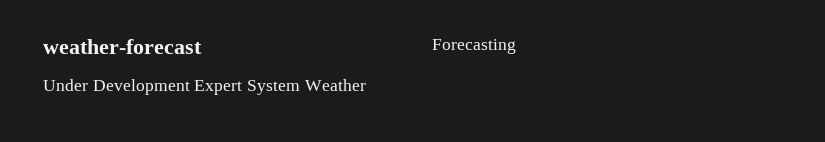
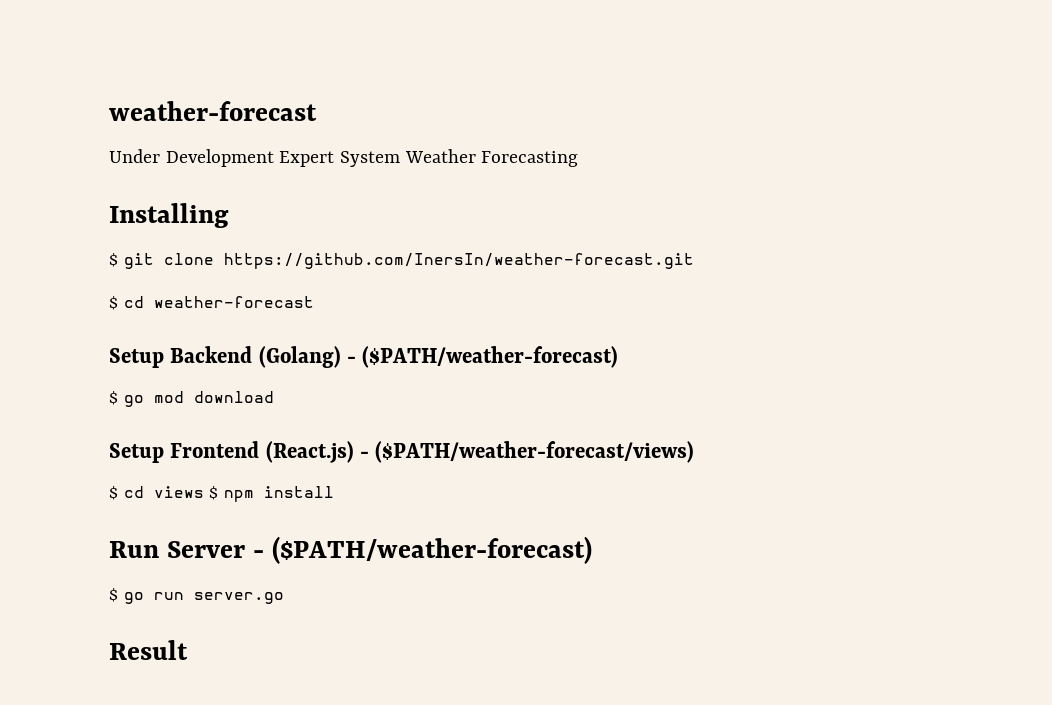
+ Installing
+ $ git clone https://github.com/InersIn/weather-forecast.git
+ $ cd weather-forecast
+ Setup Backend (Golang) - ($PATH/weather-forecast)
+ $ go mod download
+ Setup Frontend (React.js) - ($PATH/weather-forecast/views)
+ $ cd views $ npm install
+ Run Server - ($PATH/weather-forecast)
+ $ go run server.go
+ Result

